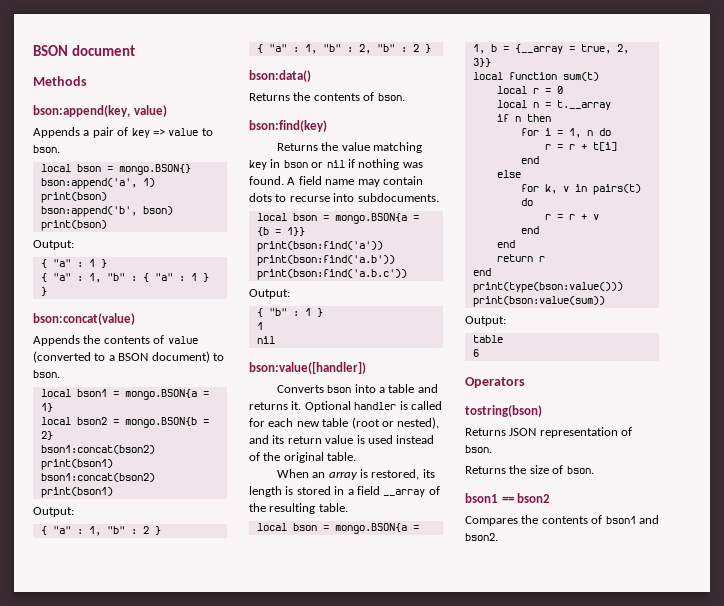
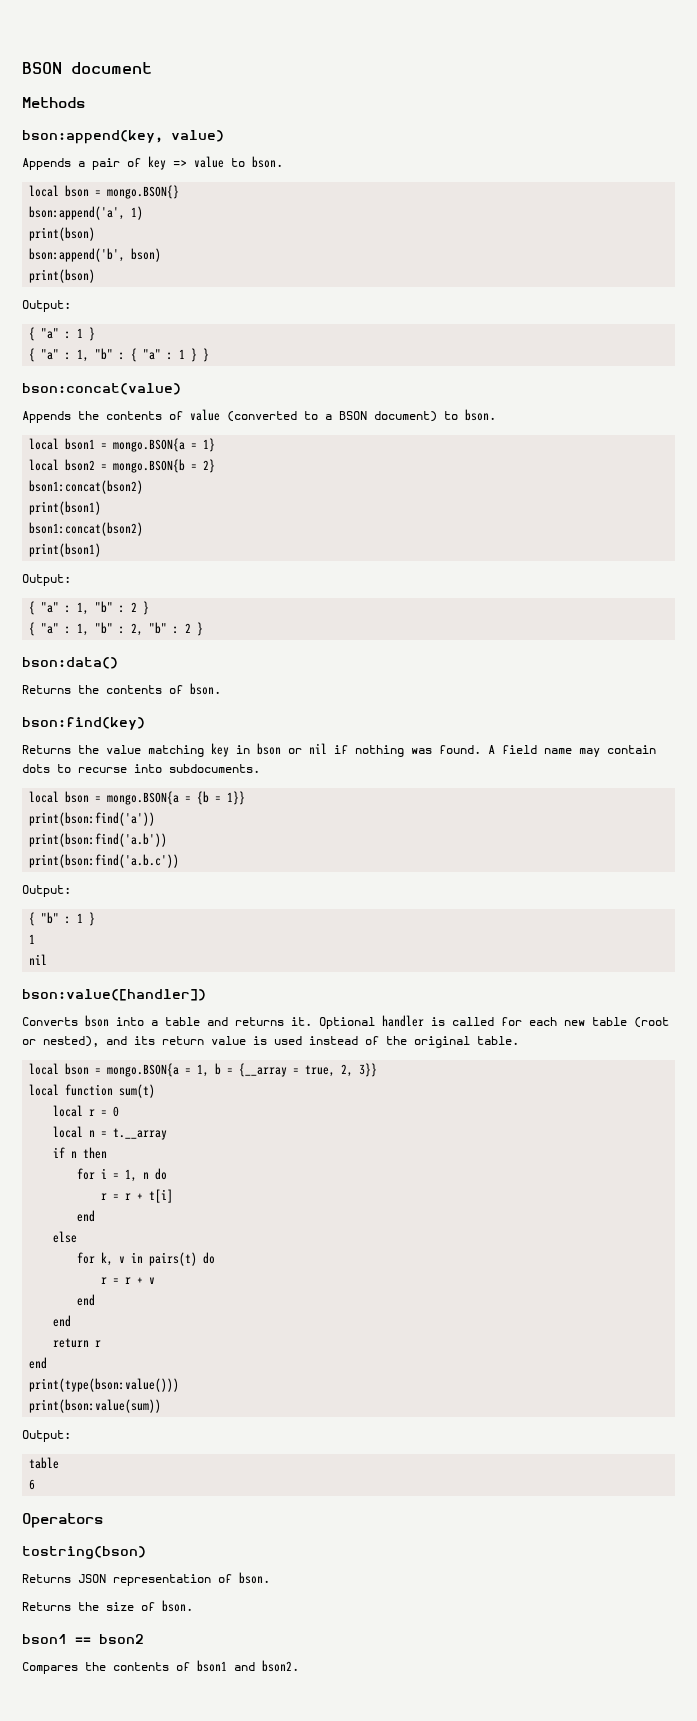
- When an array is restored, its length is stored in a field __array of the resulting table.

